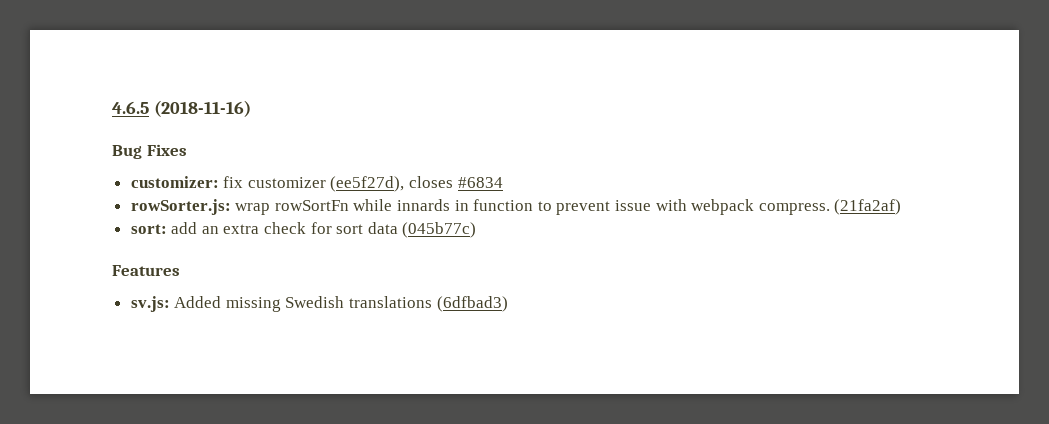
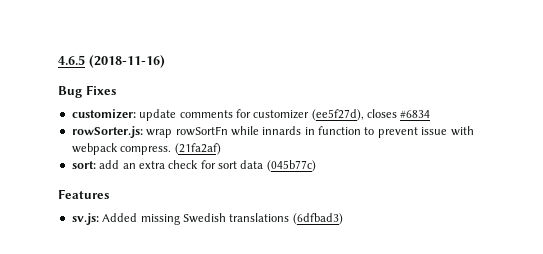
- customizer: fix customizer (ee5f27d), closes #6834
+ customizer: update comments for customizer (ee5f27d), closes #6834

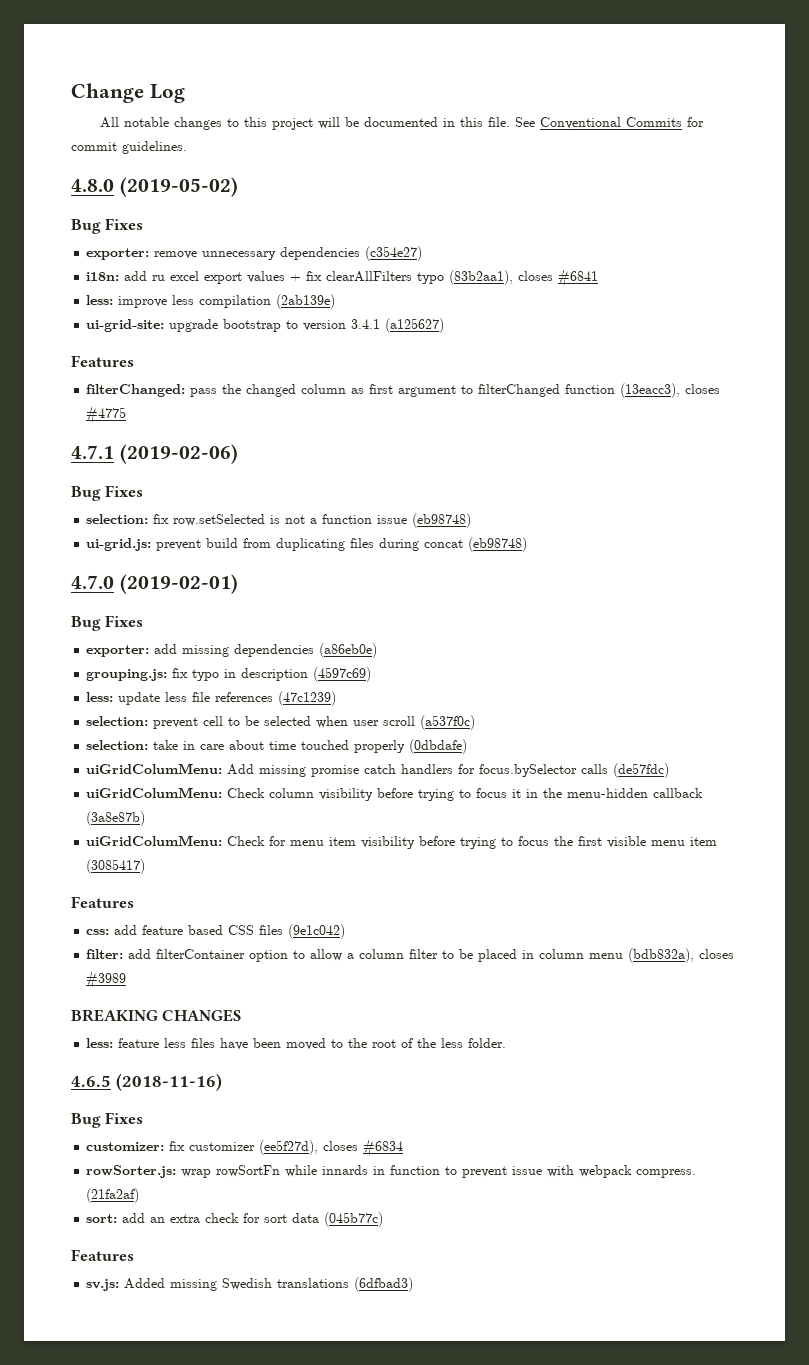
+ Change Log
+ All notable changes to this project will be documented in this file. See Conventional Commits for commit guidelines.
+ 4.8.0 (2019-05-02)
+ Bug Fixes
+ exporter: remove unnecessary dependencies (c354e27)
+ i18n: add ru excel export values + fix clearAllFilters typo (83b2aa1), closes #6841
+ less: improve less compilation (2ab139e)
+ ui-grid-site: upgrade bootstrap to version 3.4.1 (a125627)
+ Features
+ filterChanged: pass the changed column as first argument to filterChanged function (13eacc3), closes #4775
+ 4.7.1 (2019-02-06)
+ Bug Fixes
+ selection: fix row.setSelected is not a function issue (eb98748)
+ ui-grid.js: prevent build from duplicating files during concat (eb98748)
+ 4.7.0 (2019-02-01)
+ Bug Fixes
+ exporter: add missing dependencies (a86eb0e)
+ grouping.js: fix typo in description (4597c69)
+ less: update less file references (47c1239)
+ selection: prevent cell to be selected when user scroll (a537f0c)
+ selection: take in care about time touched properly (0dbdafe)
+ uiGridColumMenu: Add missing promise catch handlers for focus.bySelector calls (de57fdc)
+ uiGridColumMenu: Check column visibility before trying to focus it in the menu-hidden callback (3a8e87b)
+ uiGridColumMenu: Check for menu item visibility before trying to focus the first visible menu item (3085417)
+ Features
+ css: add feature based CSS files (9e1c042)
+ filter: add filterContainer option to allow a column filter to be placed in column menu (bdb832a), closes #3989
+ BREAKING CHANGES
+ less: feature less files have been moved to the root of the less folder.
- customizer: update comments for customizer (ee5f27d), closes #6834
+ customizer: fix customizer (ee5f27d), closes #6834

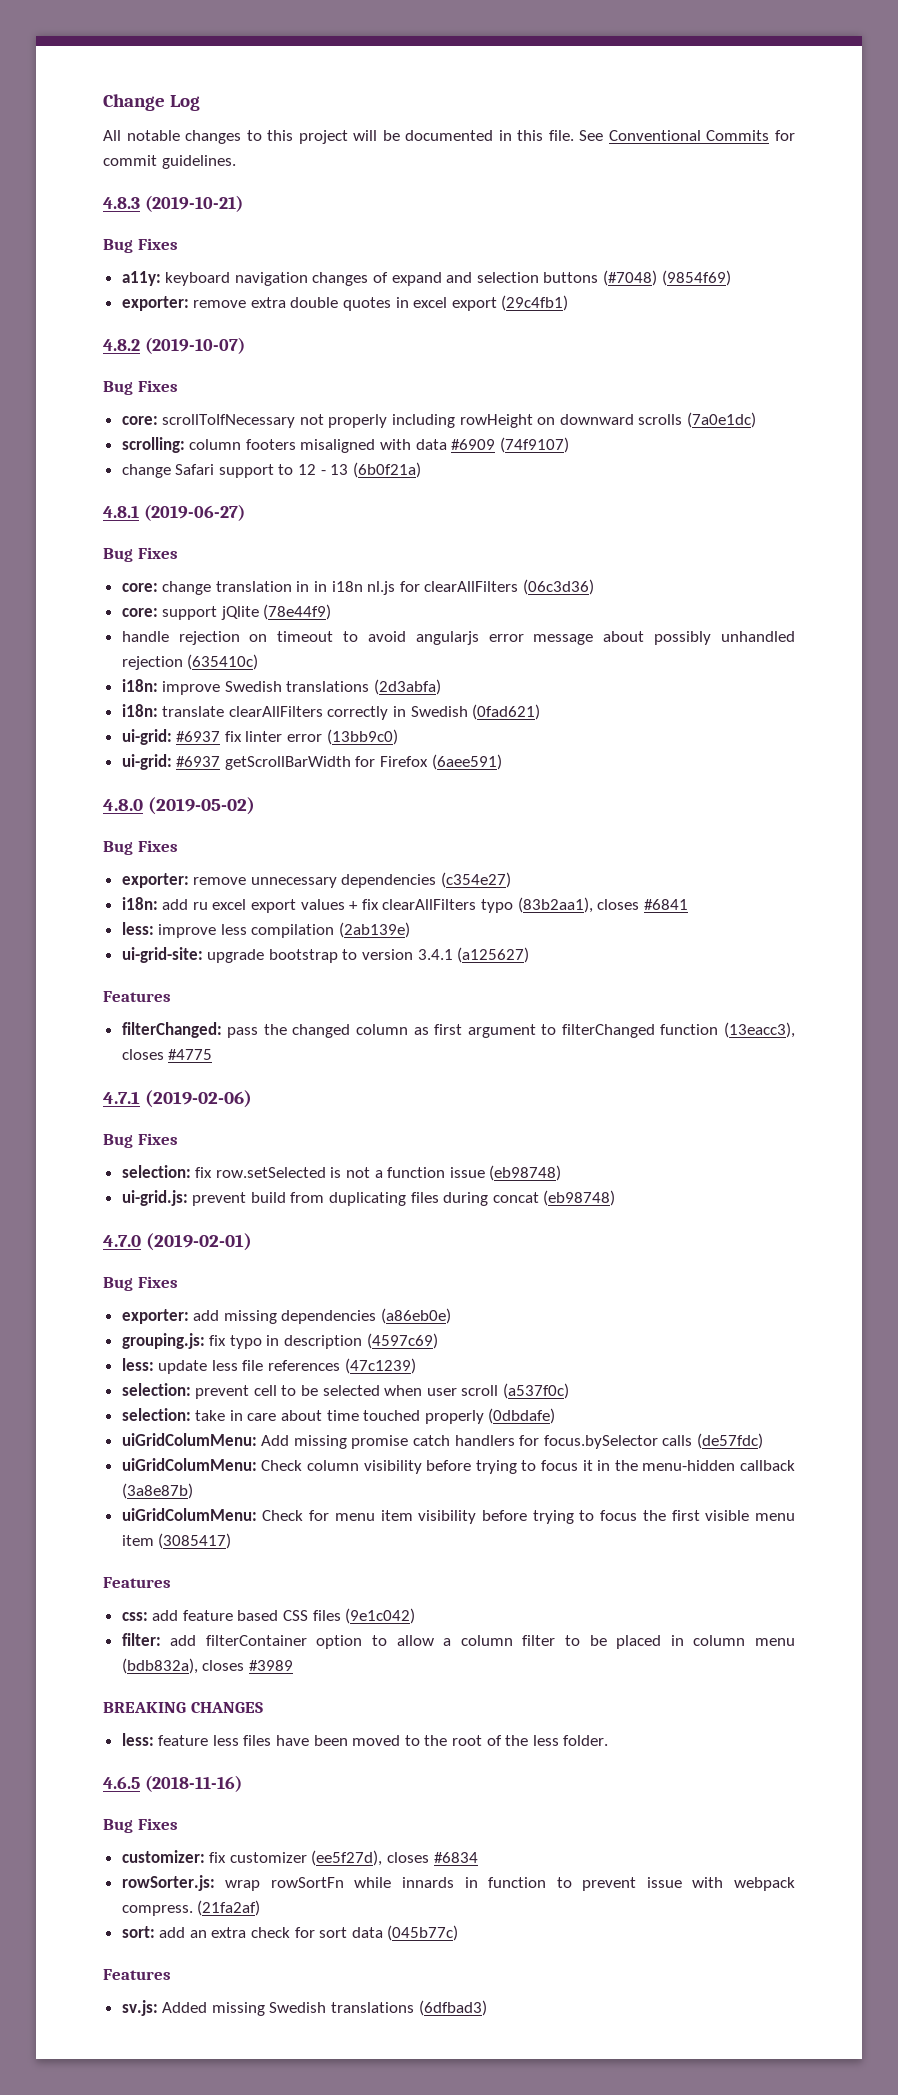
+ 4.8.3 (2019-10-21)
+ Bug Fixes
+ a11y: keyboard navigation changes of expand and selection buttons (#7048) (9854f69)
+ exporter: remove extra double quotes in excel export (29c4fb1)
+ 4.8.2 (2019-10-07)
+ Bug Fixes
+ core: scrollToIfNecessary not properly including rowHeight on downward scrolls (7a0e1dc)
+ scrolling: column footers misaligned with data #6909 (74f9107)
+ change Safari support to 12 - 13 (6b0f21a)
+ 4.8.1 (2019-06-27)
+ Bug Fixes
+ core: change translation in in i18n nl.js for clearAllFilters (06c3d36)
+ core: support jQlite (78e44f9)
+ handle rejection on timeout to avoid angularjs error message about possibly unhandled rejection (635410c)
+ i18n: improve Swedish translations (2d3abfa)
+ i18n: translate clearAllFilters correctly in Swedish (0fad621)
+ ui-grid: #6937 fix linter error (13bb9c0)
+ ui-grid: #6937 getScrollBarWidth for Firefox (6aee591)

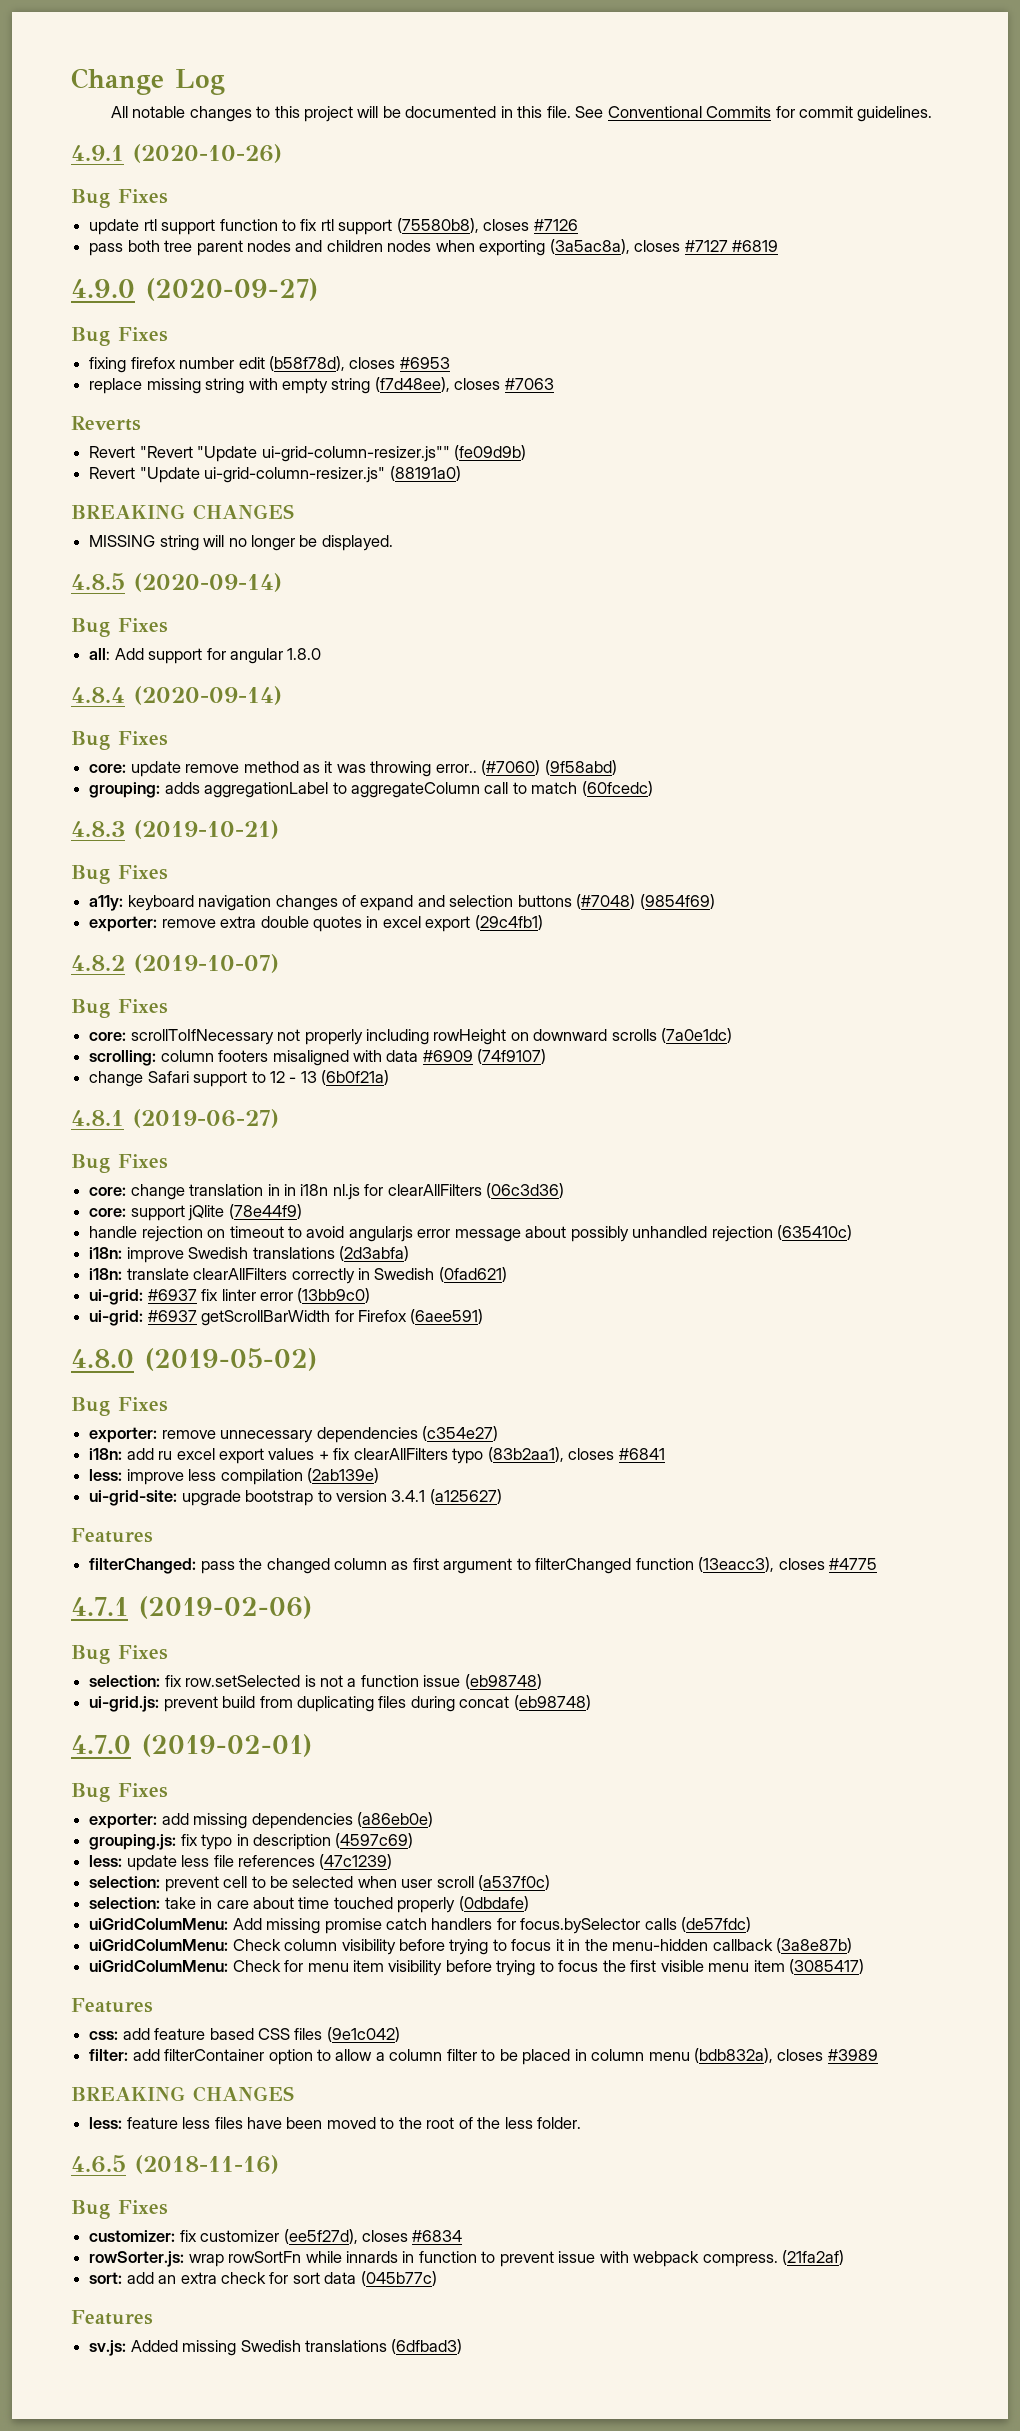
+ 4.9.1 (2020-10-26)
+ Bug Fixes
+ update rtl support function to fix rtl support (75580b8), closes #7126
+ pass both tree parent nodes and children nodes when exporting (3a5ac8a), closes #7127 #6819
+ 4.9.0 (2020-09-27)
+ Bug Fixes
+ fixing firefox number edit (b58f78d), closes #6953
+ replace missing string with empty string (f7d48ee), closes #7063
+ Reverts
+ Revert "Revert "Update ui-grid-column-resizer.js"" (fe09d9b)
+ Revert "Update ui-grid-column-resizer.js" (88191a0)
+ BREAKING CHANGES
+ MISSING string will no longer be displayed.
+ 4.8.5 (2020-09-14)
+ Bug Fixes
+ all: Add support for angular 1.8.0
+ 4.8.4 (2020-09-14)
+ Bug Fixes
+ core: update remove method as it was throwing error.. (#7060) (9f58abd)
+ grouping: adds aggregationLabel to aggregateColumn call to match (60fcedc)

